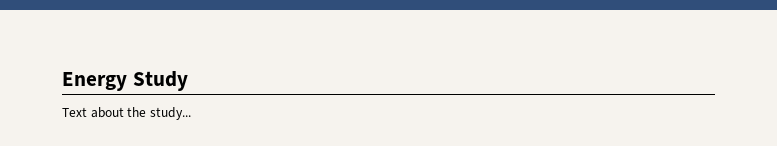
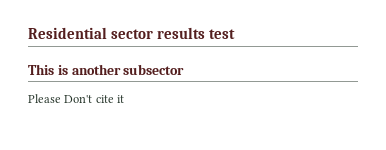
- Energy Study
- Text about the study...
+ Residential sector results test
+ This is another subsector
+ Please Don't cite it

